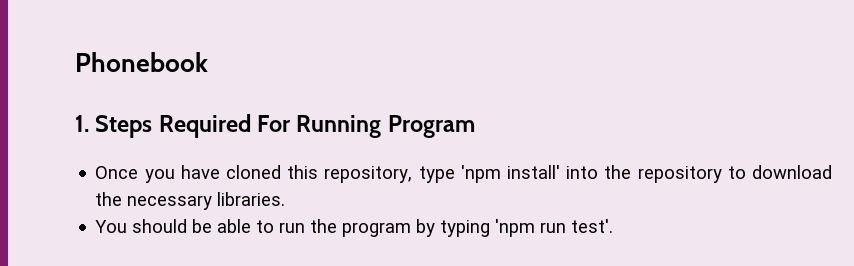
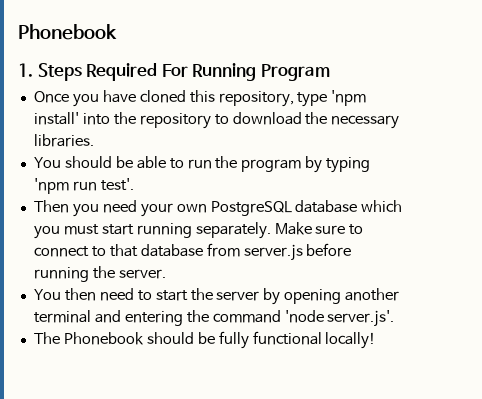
+ Then you need your own PostgreSQL database which you must start running separately. Make sure to connect to that database from server.js before running the server.
+ You then need to start the server by opening another terminal and entering the command 'node server.js'.
+ The Phonebook should be fully functional locally!

